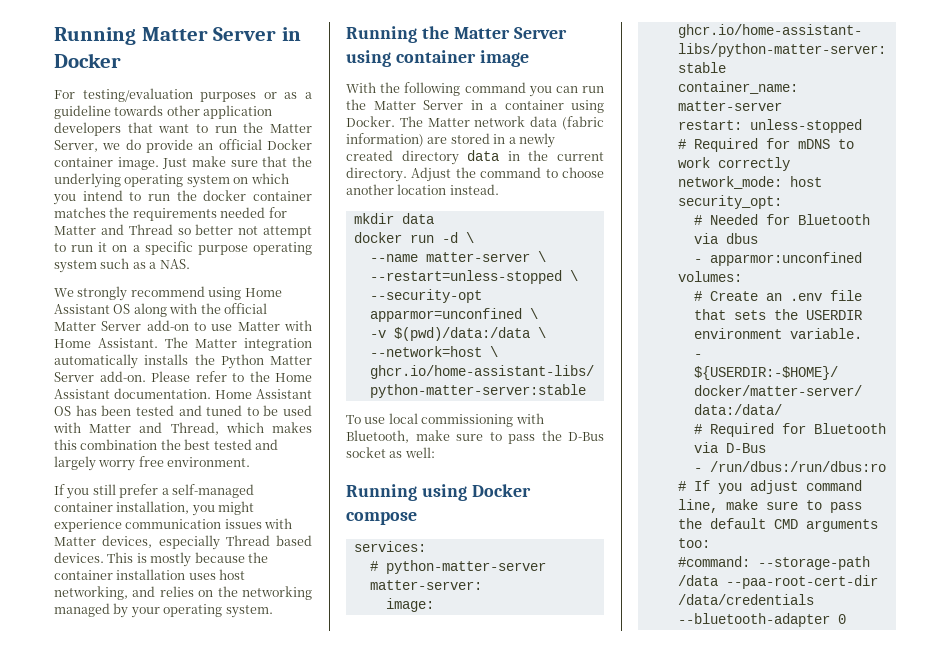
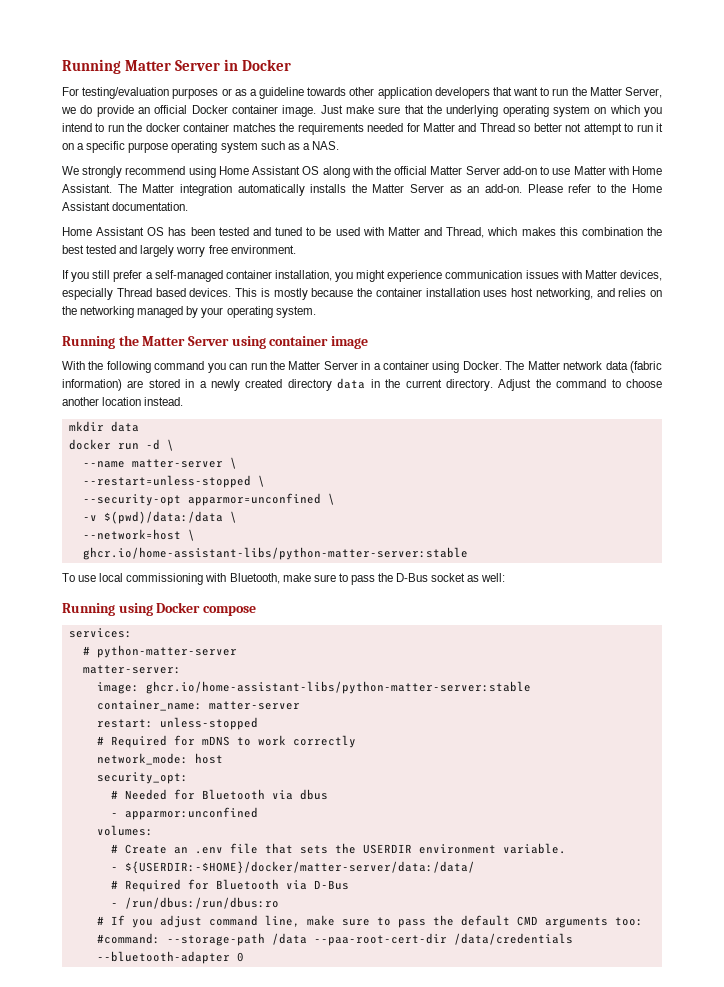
- The Matter integration automatically installs the Python Matter Server add-on.
+ The Matter integration automatically installs the Matter Server as an add-on.
- Please refer to the Home Assistant documentation. Home Assistant OS has been tested and tuned to be used with Matter and Thread, which makes this combination the best tested and largely worry free environment.
+ Please refer to the Home Assistant documentation.
+ Home Assistant OS has been tested and tuned to be used with Matter and Thread, which makes this combination the best tested and largely worry free environment.

